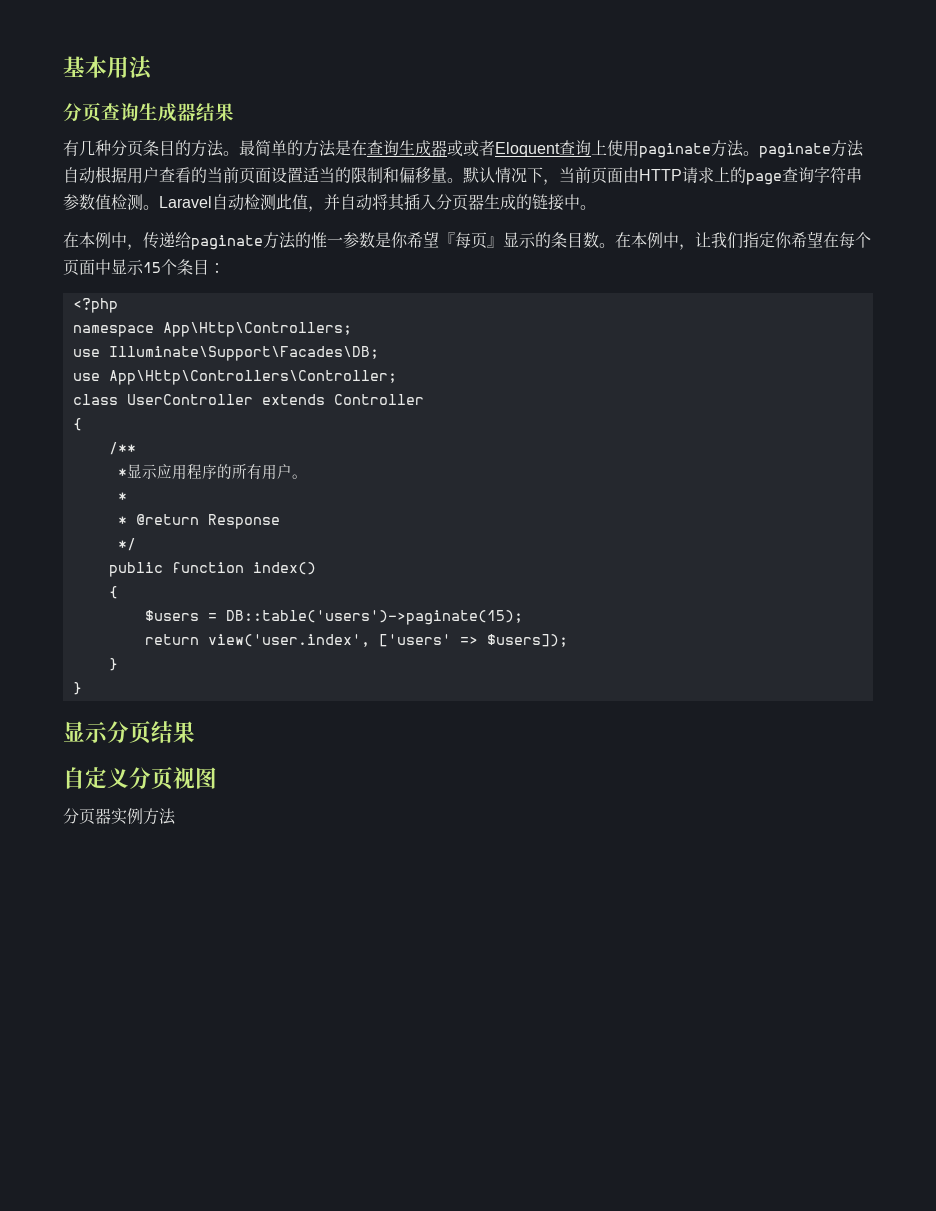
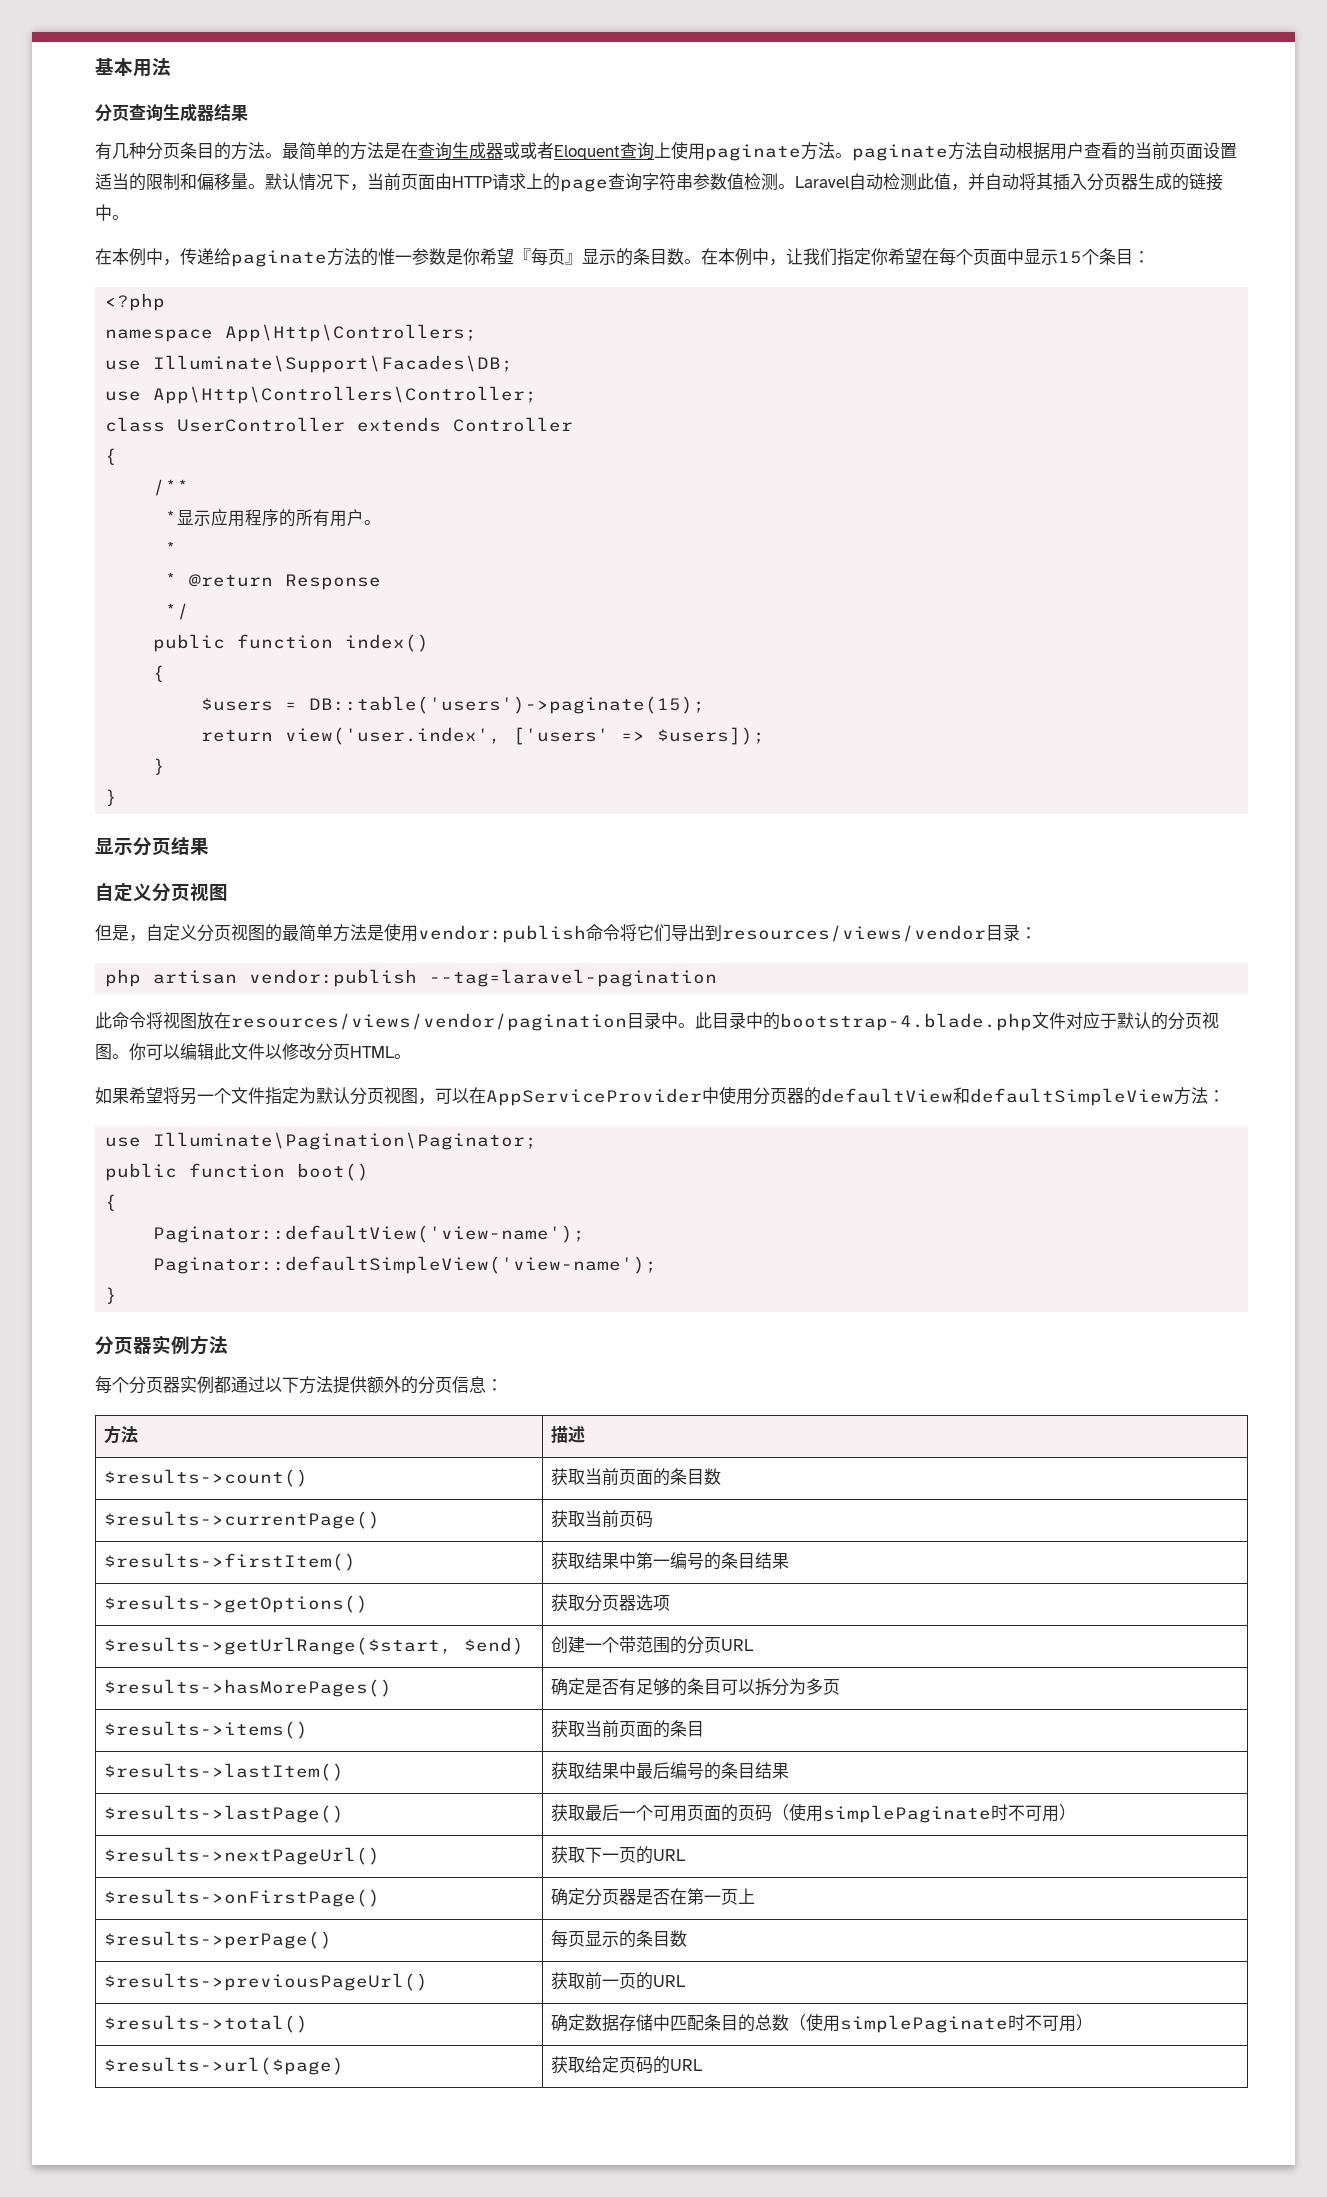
+ 但是，自定义分页视图的最简单方法是使用vendor:publish命令将它们导出到resources/views/vendor目录：
+ php artisan vendor:publish --tag=laravel-pagination
+ 此命令将视图放在resources/views/vendor/pagination目录中。此目录中的bootstrap-4.blade.php文件对应于默认的分页视图。你可以编辑此文件以修改分页HTML。
+ 如果希望将另一个文件指定为默认分页视图，可以在AppServiceProvider中使用分页器的defaultView和defaultSimpleView方法：
+ use Illuminate\Pagination\Paginator;
+ public function boot()
+ {
+ Paginator::defaultView('view-name');
+ Paginator::defaultSimpleView('view-name');
+ }
  分页器实例方法
+ 每个分页器实例都通过以下方法提供额外的分页信息：
+ 方法 | 描述
+ $results->count() | 获取当前页面的条目数
+ $results->currentPage() | 获取当前页码
+ $results->firstItem() | 获取结果中第一编号的条目结果
+ $results->getOptions() | 获取分页器选项
+ $results->getUrlRange($start, $end) | 创建一个带范围的分页URL
+ $results->hasMorePages() | 确定是否有足够的条目可以拆分为多页
+ $results->items() | 获取当前页面的条目
+ $results->lastItem() | 获取结果中最后编号的条目结果
+ $results->lastPage() | 获取最后一个可用页面的页码（使用simplePaginate时不可用）
+ $results->nextPageUrl() | 获取下一页的URL
+ $results->onFirstPage() | 确定分页器是否在第一页上
+ $results->perPage() | 每页显示的条目数
+ $results->previousPageUrl() | 获取前一页的URL
+ $results->total() | 确定数据存储中匹配条目的总数（使用simplePaginate时不可用）
+ $results->url($page) | 获取给定页码的URL

